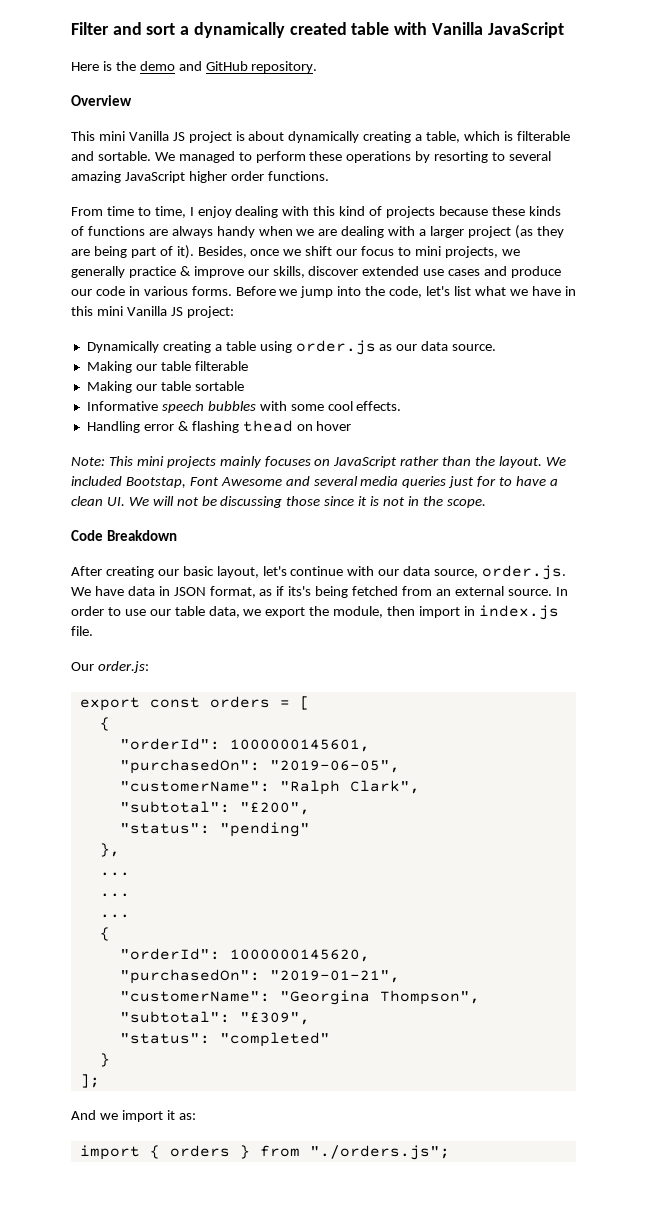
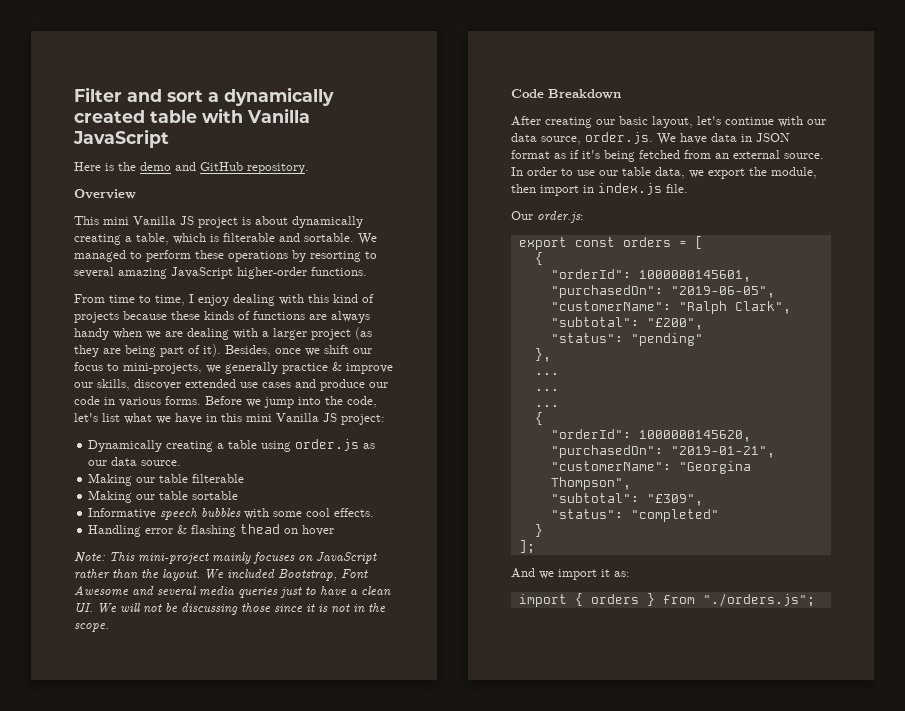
- We managed to perform these operations by resorting to several amazing JavaScript higher order functions.
+ We managed to perform these operations by resorting to several amazing JavaScript higher-order functions.
- Besides, once we shift our focus to mini projects, we generally practice & improve our skills, discover extended use cases and produce our code in various forms.
+ Besides, once we shift our focus to mini-projects, we generally practice & improve our skills, discover extended use cases and produce our code in various forms.
- Note: This mini projects mainly focuses on JavaScript rather than the layout.
+ Note: This mini-project mainly focuses on JavaScript rather than the layout.
- We included Bootstap, Font Awesome and several media queries just for to have a clean UI. We will not be discussing those since it is not in the scope.
+ We included Bootstrap, Font Awesome and several media queries just to have a clean UI. We will not be discussing those since it is not in the scope.
- After creating our basic layout, let's continue with our data source, order.js. We have data in JSON format, as if its's being fetched from an external source.
+ After creating our basic layout, let's continue with our data source, order.js. We have data in JSON format as if it's being fetched from an external source.

